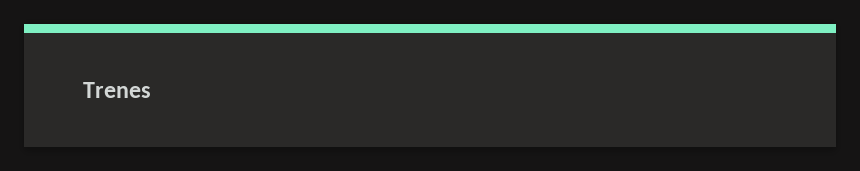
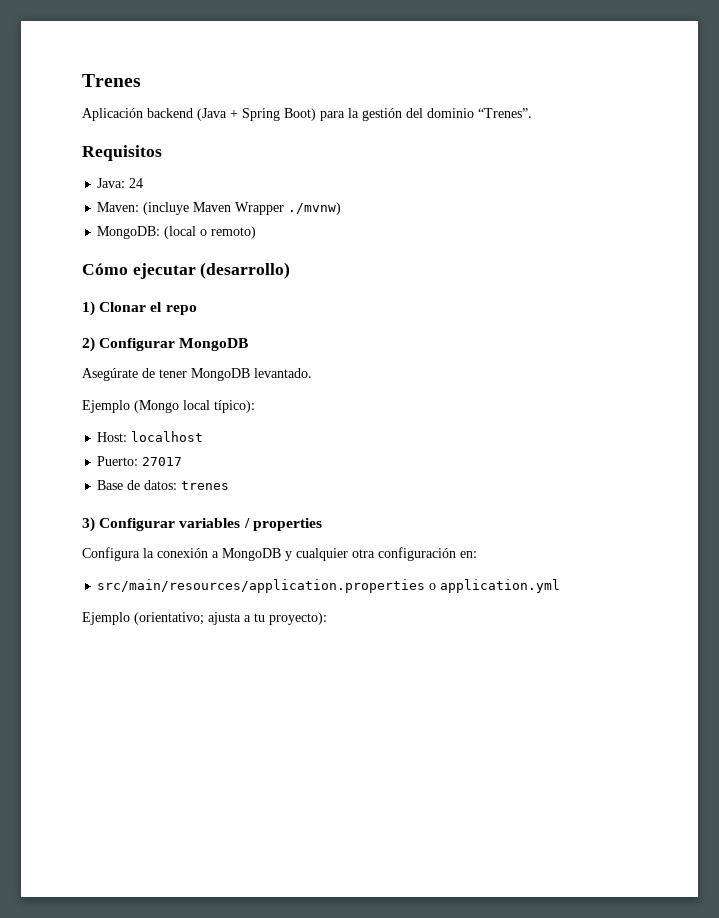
+ Aplicación backend (Java + Spring Boot) para la gestión del dominio “Trenes”.
+ Requisitos
+ Java: 24
+ Maven: (incluye Maven Wrapper ./mvnw)
+ MongoDB: (local o remoto)
+ Cómo ejecutar (desarrollo)
+ 1) Clonar el repo
+ 2) Configurar MongoDB
+ Asegúrate de tener MongoDB levantado.
+ Ejemplo (Mongo local típico):
+ Host: localhost
+ Puerto: 27017
+ Base de datos: trenes
+ 3) Configurar variables / properties
+ Configura la conexión a MongoDB y cualquier otra configuración en:
+ src/main/resources/application.properties o application.yml
+ Ejemplo (orientativo; ajusta a tu proyecto):

